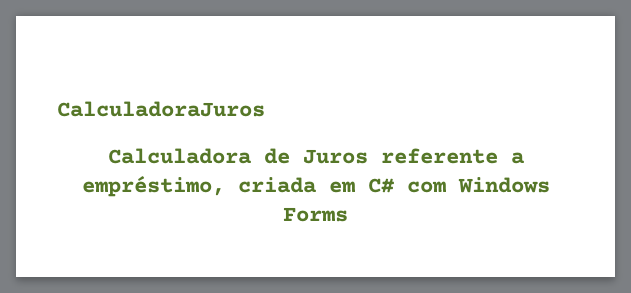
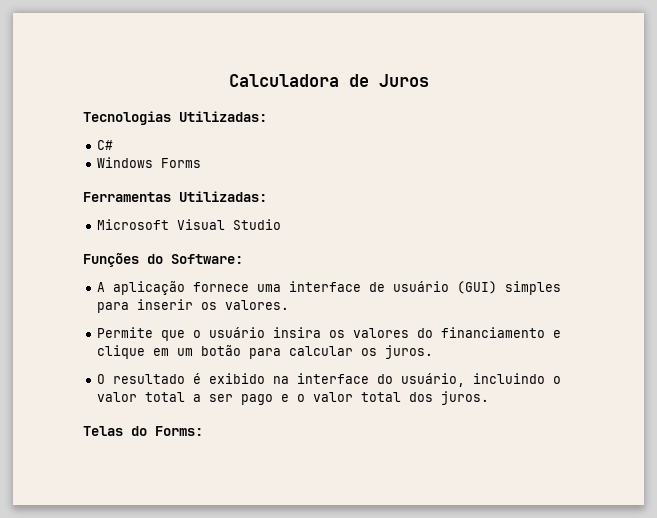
- CalculadoraJuros
- Calculadora de Juros referente a empréstimo, criada em C# com Windows Forms
+ Calculadora de Juros
+ Tecnologias Utilizadas:
+ C#
+ Windows Forms
+ Ferramentas Utilizadas:
+ Microsoft Visual Studio
+ Funções do Software:
+ A aplicação fornece uma interface de usuário (GUI) simples para inserir os valores.
+ Permite que o usuário insira os valores do financiamento e clique em um botão para calcular os juros.
+ O resultado é exibido na interface do usuário, incluindo o valor total a ser pago e o valor total dos juros.
+ Telas do Forms:

